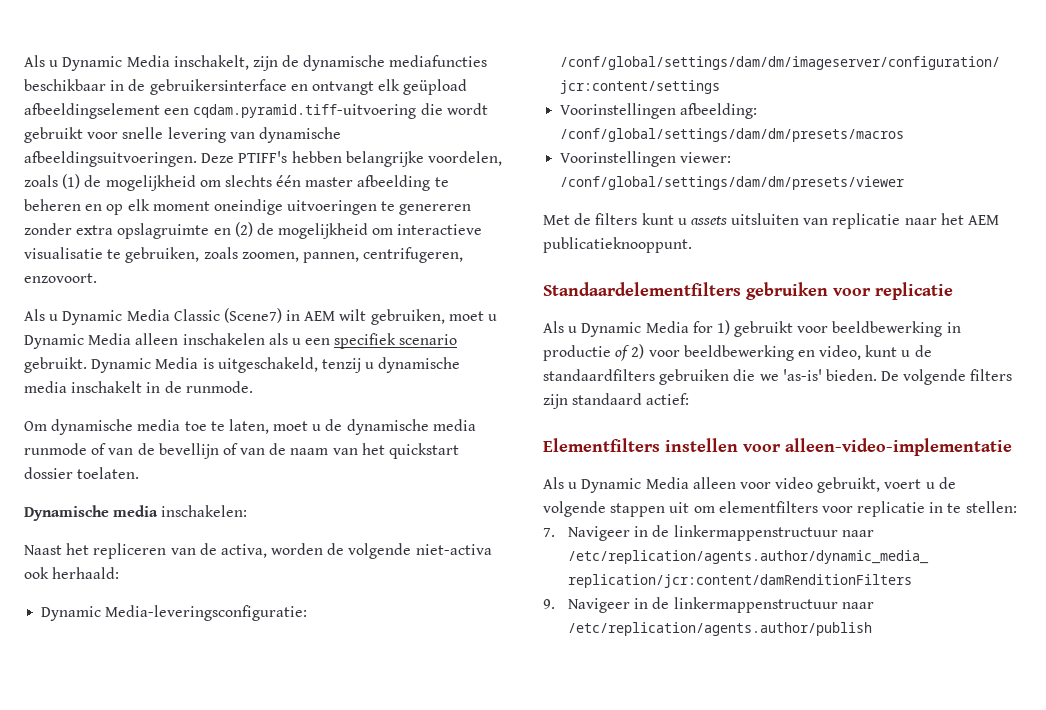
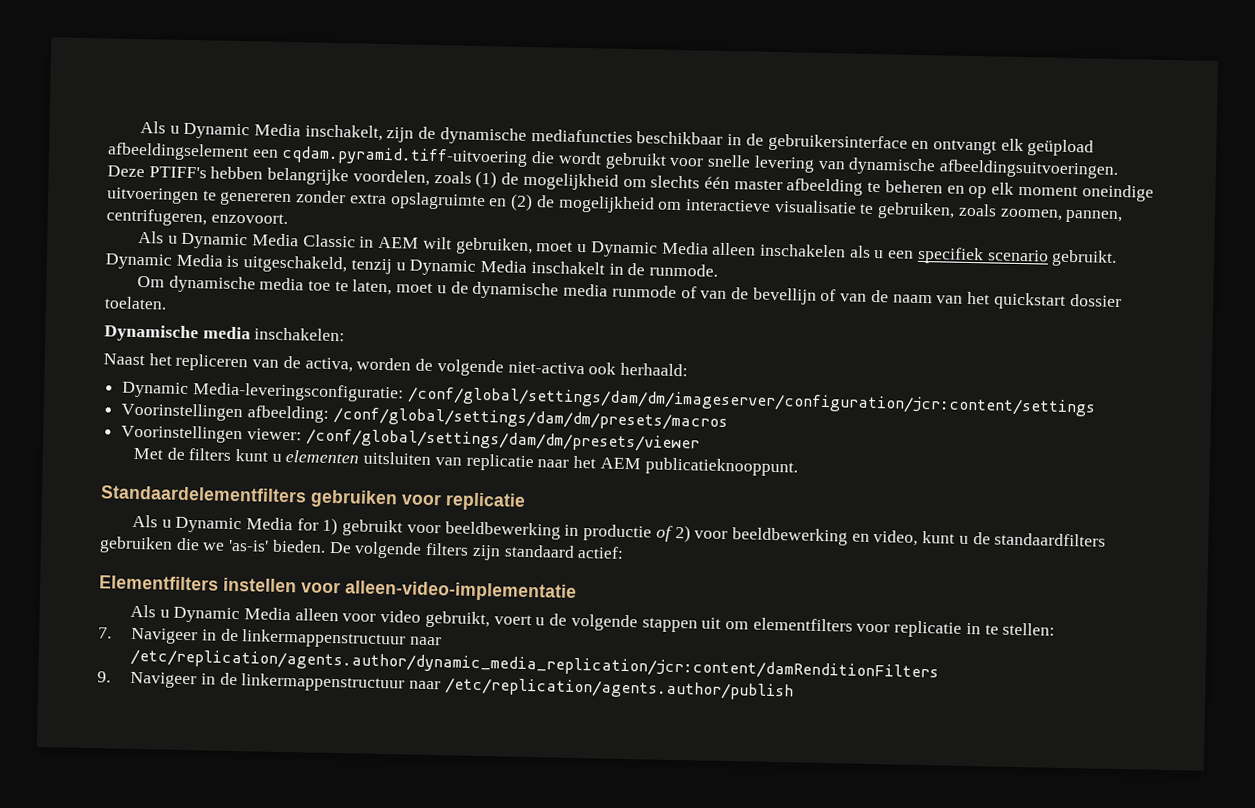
- Als u Dynamic Media Classic (Scene7) in AEM wilt gebruiken, moet u Dynamic Media alleen inschakelen als u een specifiek scenario gebruikt.
+ Als u Dynamic Media Classic in AEM wilt gebruiken, moet u Dynamic Media alleen inschakelen als u een specifiek scenario gebruikt.
- Dynamic Media is uitgeschakeld, tenzij u dynamische media inschakelt in de runmode.
+ Dynamic Media is uitgeschakeld, tenzij u Dynamic Media inschakelt in de runmode.
- Met de filters kunt u assets uitsluiten van replicatie naar het AEM publicatieknooppunt.
+ Met de filters kunt u elementen uitsluiten van replicatie naar het AEM publicatieknooppunt.

